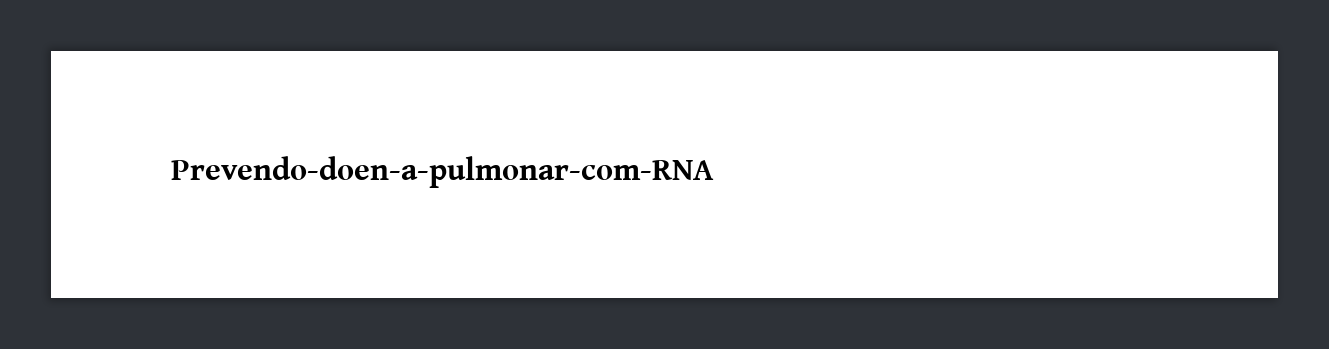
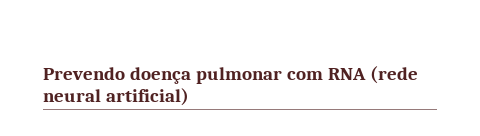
- Prevendo-doen-a-pulmonar-com-RNA
+ Prevendo doença pulmonar com RNA (rede neural artificial)

